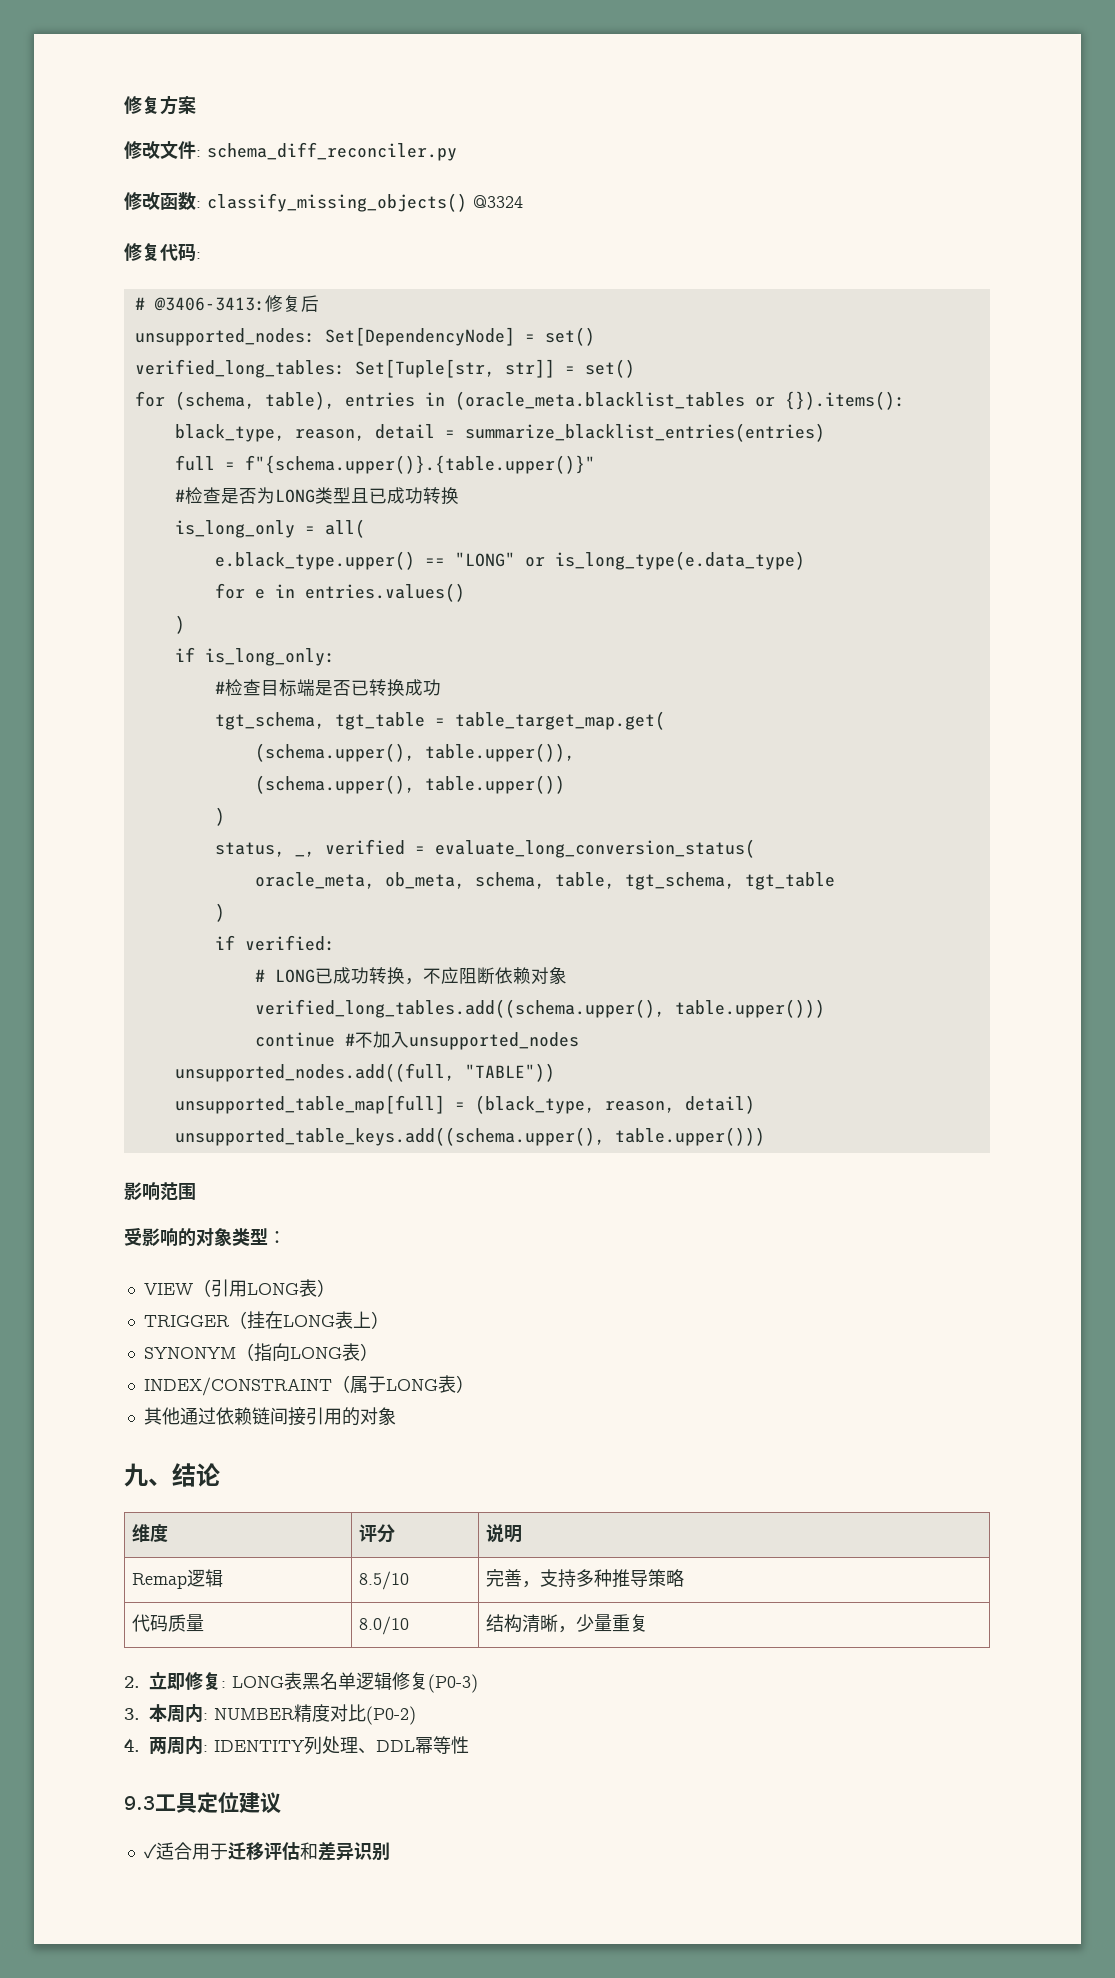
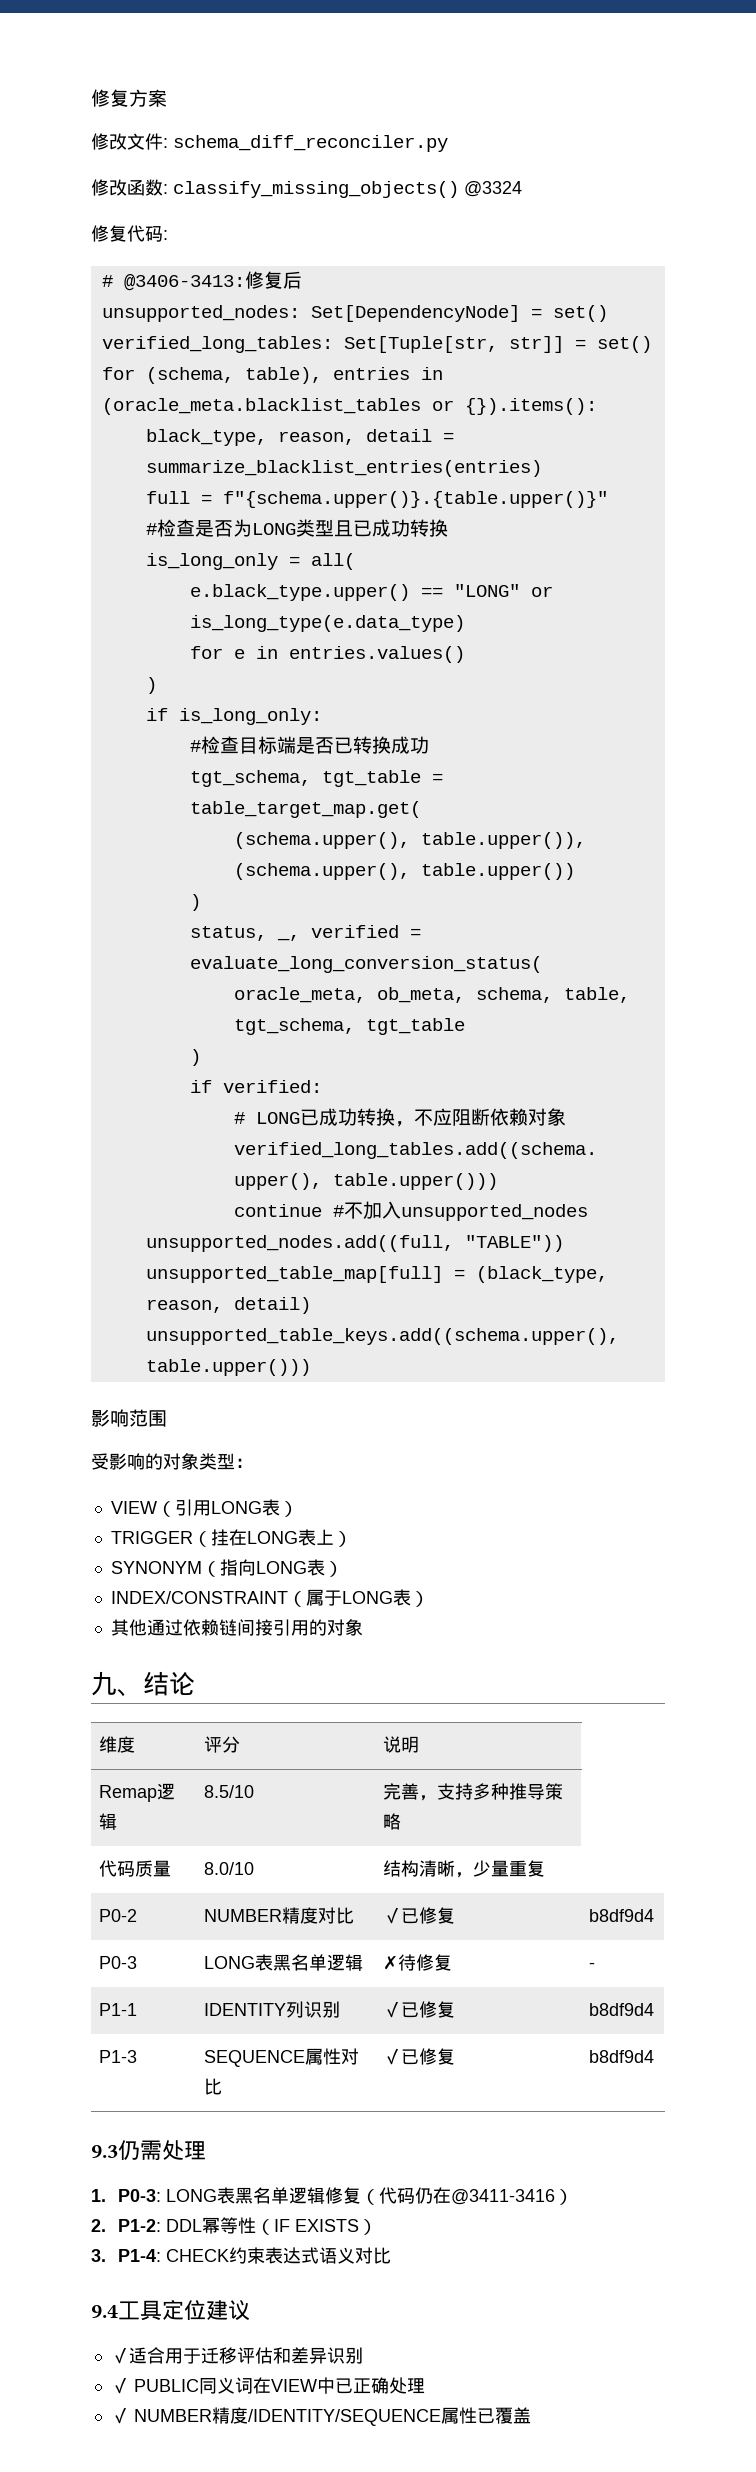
- 2.立即修复: LONG表黑名单逻辑修复(P0-3)
- 3.本周内: NUMBER精度对比(P0-2)
- 4.两周内: IDENTITY列处理、DDL幂等性
- 9.3工具定位建议
+ P0-2 | NUMBER精度对比 | ✓已修复 | b8df9d4
+ P0-3 | LONG表黑名单逻辑 | ✗待修复 | -
+ P1-1 | IDENTITY列识别 | ✓已修复 | b8df9d4
+ P1-3 | SEQUENCE属性对比 | ✓已修复 | b8df9d4
+ 9.3仍需处理
+ 1. P0-3: LONG表黑名单逻辑修复（代码仍在@3411-3416）
+ 2. P1-2: DDL幂等性（IF EXISTS）
+ 3. P1-4: CHECK约束表达式语义对比
+ 9.4工具定位建议
+ ✓ PUBLIC同义词在VIEW中已正确处理
+ ✓ NUMBER精度/IDENTITY/SEQUENCE属性已覆盖

